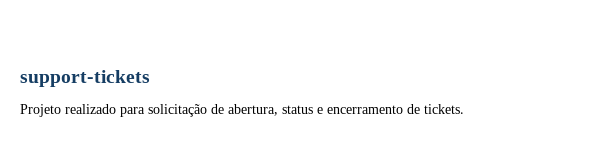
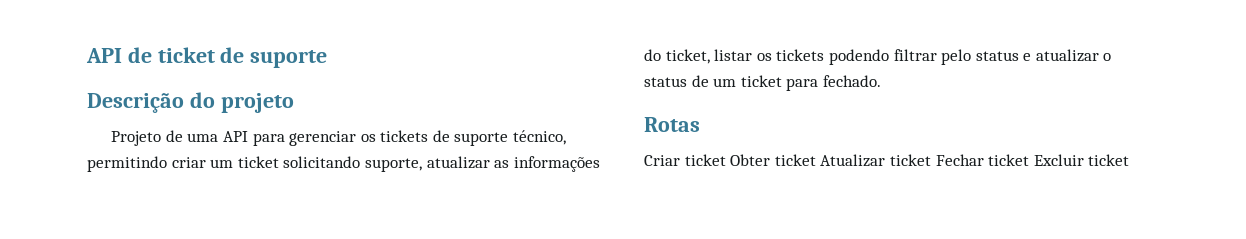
- support-tickets
- Projeto realizado para solicitação de abertura, status e encerramento de tickets.
+ API de ticket de suporte
+ Descrição do projeto
+ Projeto de uma API para gerenciar os tickets de suporte técnico, permitindo criar um ticket solicitando suporte, atualizar as informações do ticket, listar os tickets podendo filtrar pelo status e atualizar o status de um ticket para fechado.
+ Rotas
+ Criar ticket Obter ticket Atualizar ticket Fechar ticket Excluir ticket

